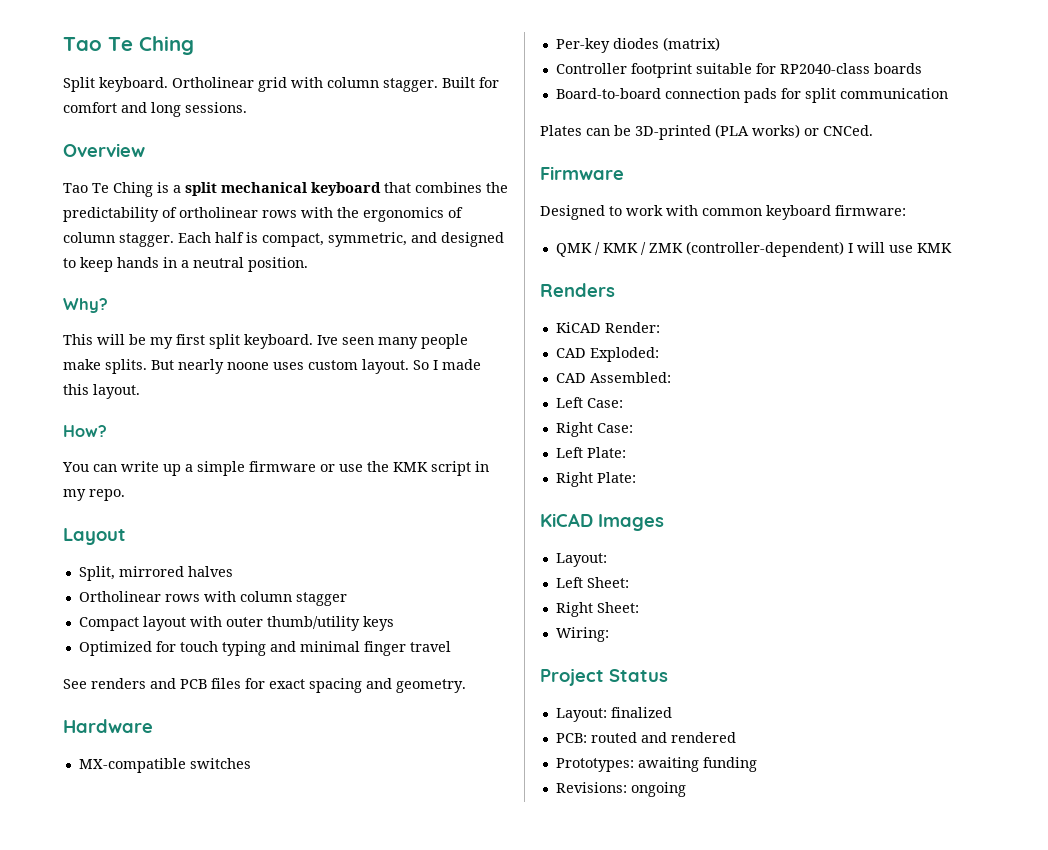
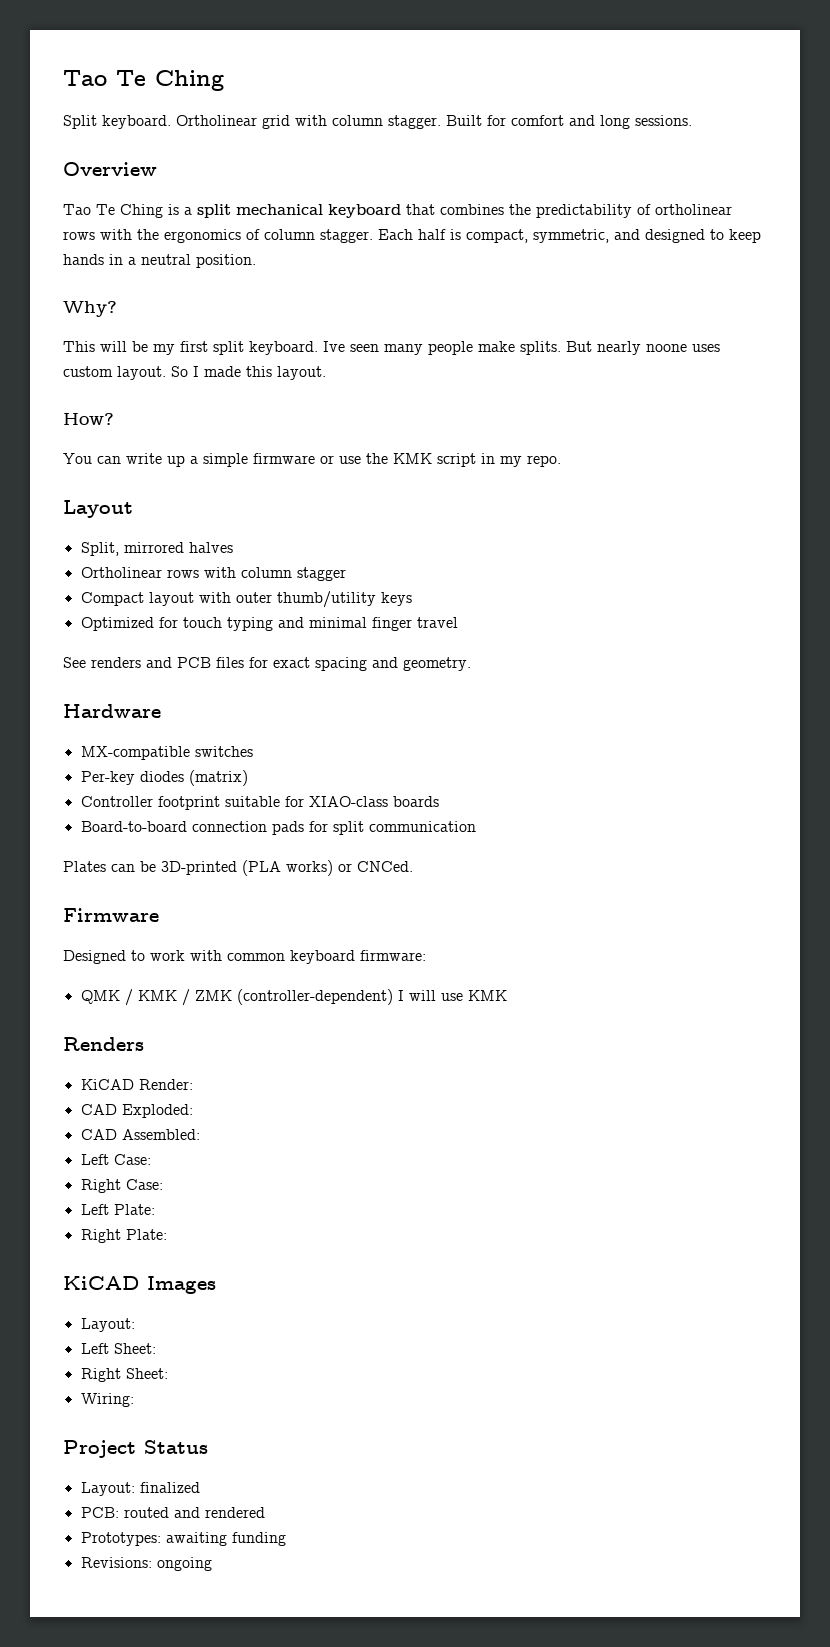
- Controller footprint suitable for RP2040-class boards
+ Controller footprint suitable for XIAO-class boards

